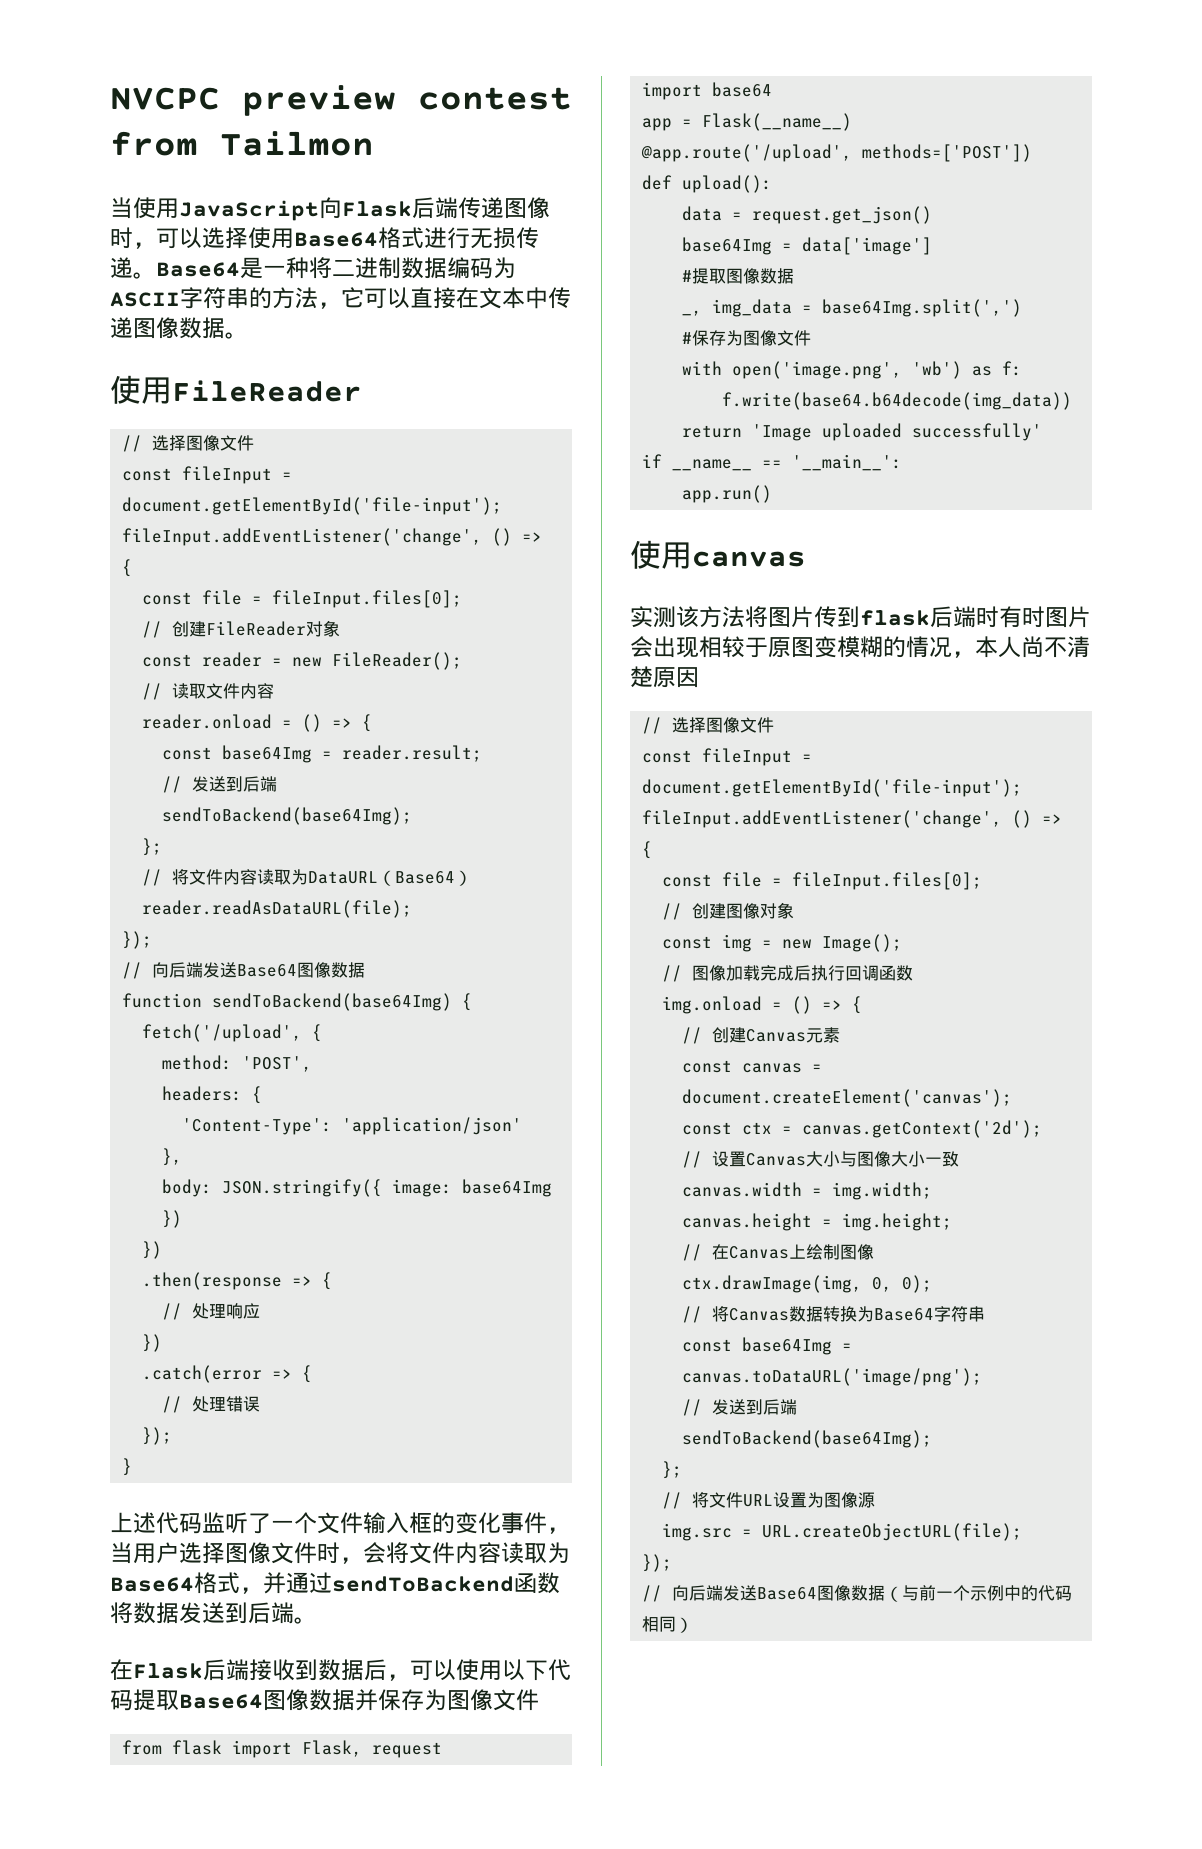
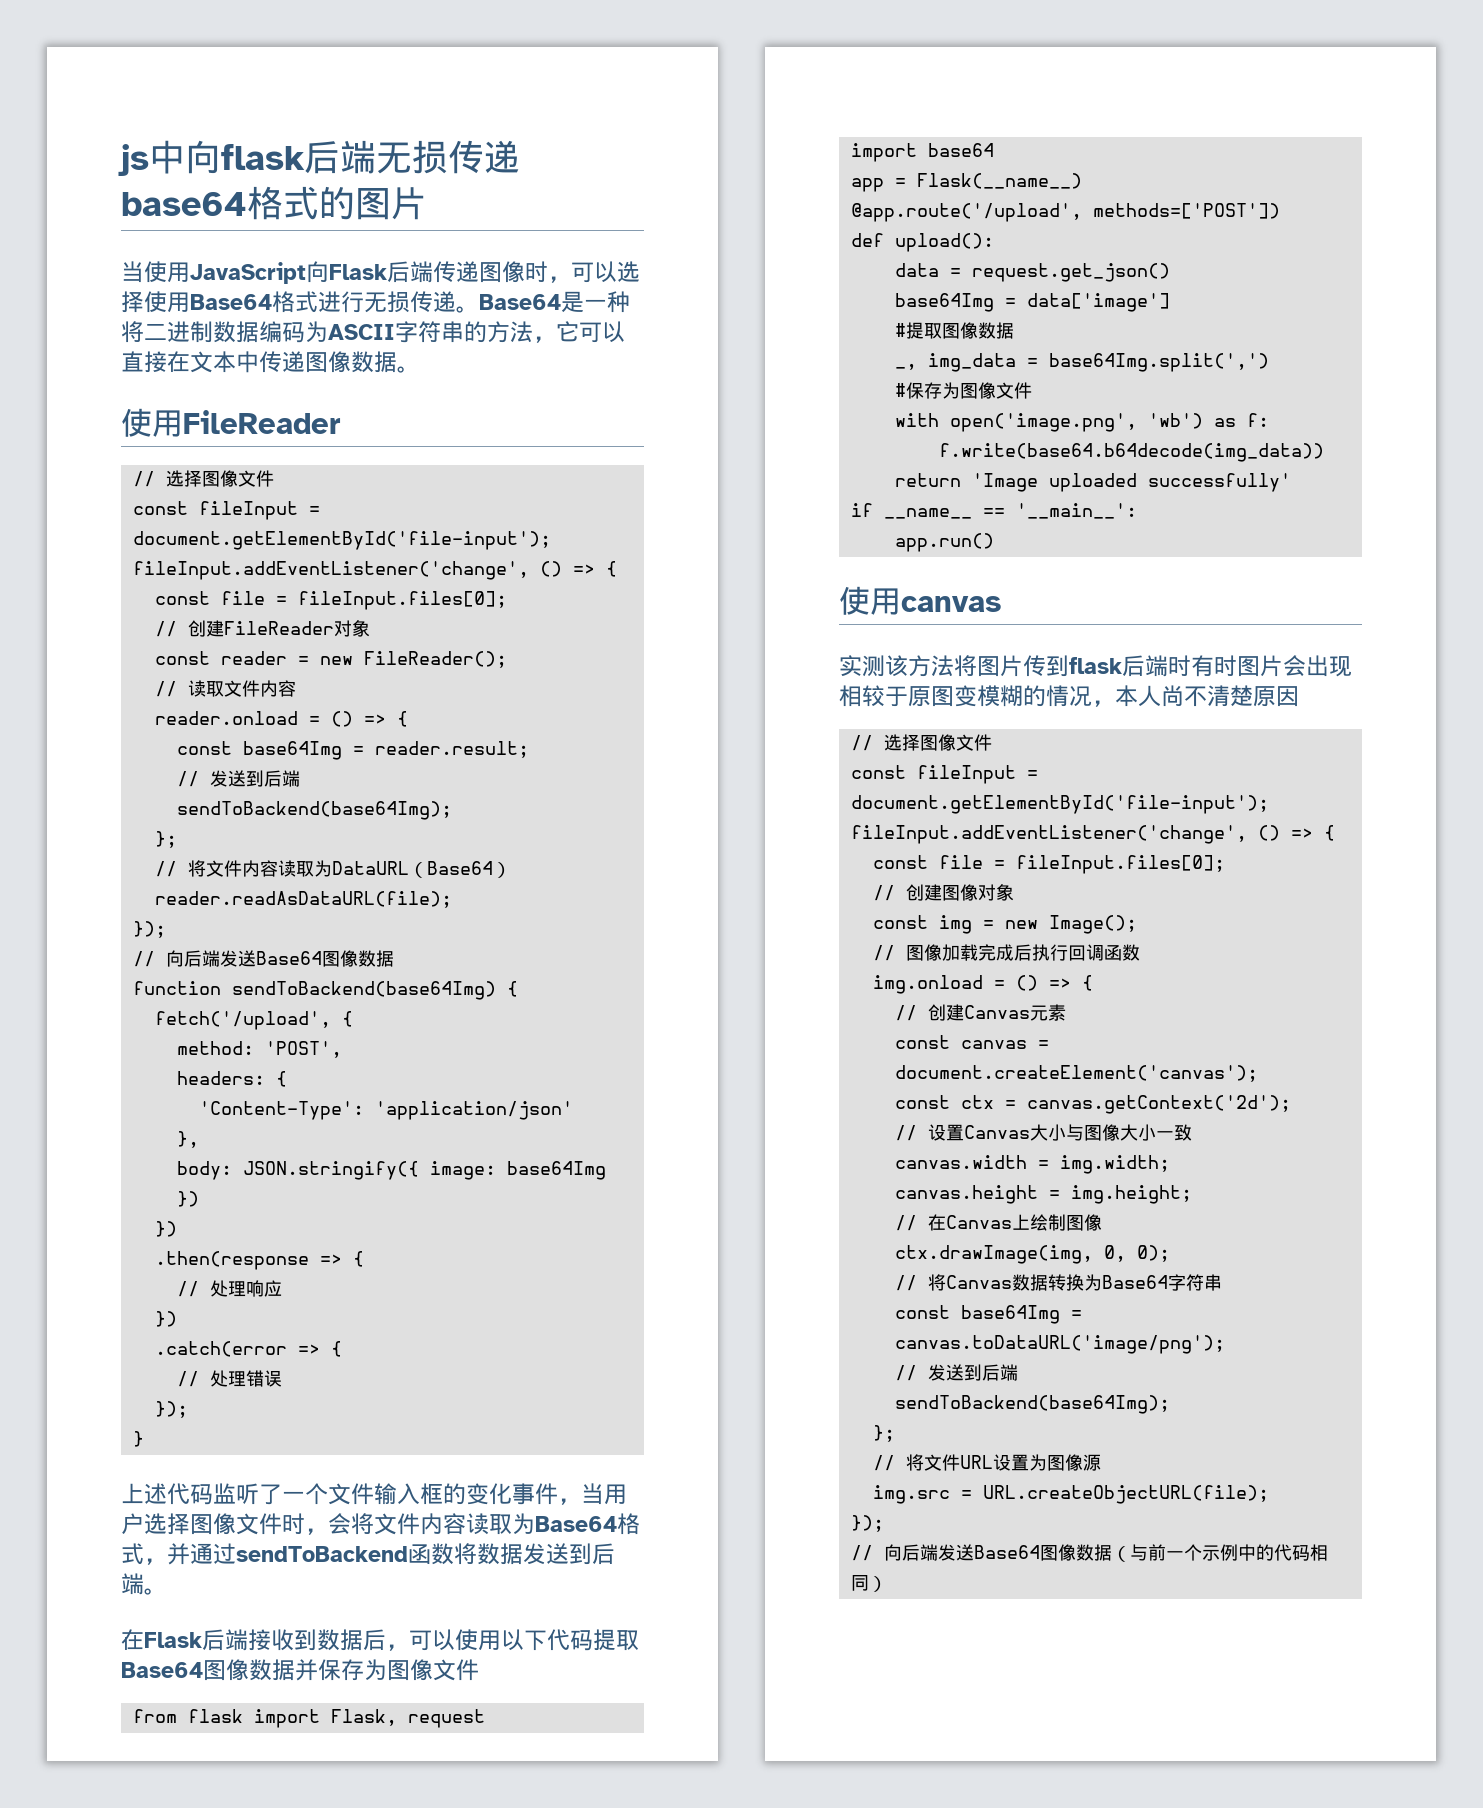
- NVCPC preview contest from Tailmon
+ js中向flask后端无损传递base64格式的图片

